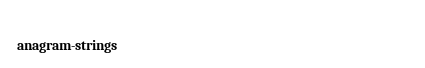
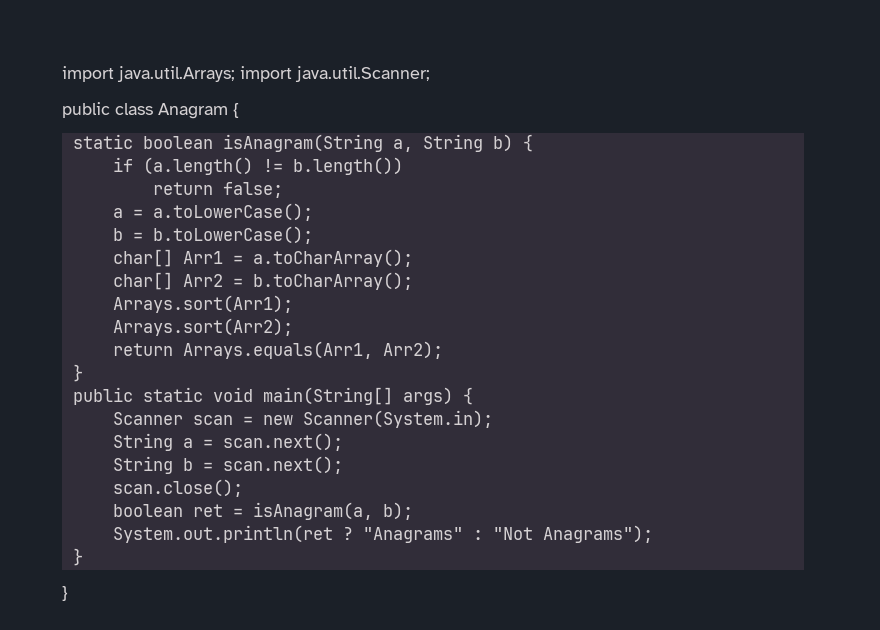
- anagram-strings
+ import java.util.Arrays; import java.util.Scanner;
+ public class Anagram {
+ static boolean isAnagram(String a, String b) {
+ if (a.length() != b.length())
+ return false;
+ a = a.toLowerCase();
+ b = b.toLowerCase();
+ char[] Arr1 = a.toCharArray();
+ char[] Arr2 = b.toCharArray();
+ Arrays.sort(Arr1);
+ Arrays.sort(Arr2);
+ return Arrays.equals(Arr1, Arr2);
+ }
+ public static void main(String[] args) {
+ Scanner scan = new Scanner(System.in);
+ String a = scan.next();
+ String b = scan.next();
+ scan.close();
+ boolean ret = isAnagram(a, b);
+ System.out.println(ret ? "Anagrams" : "Not Anagrams");
+ }
+ }

